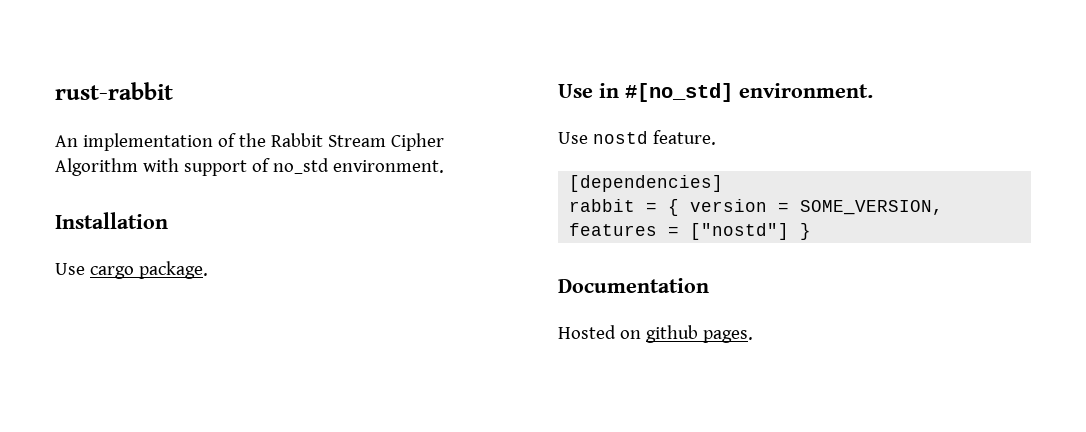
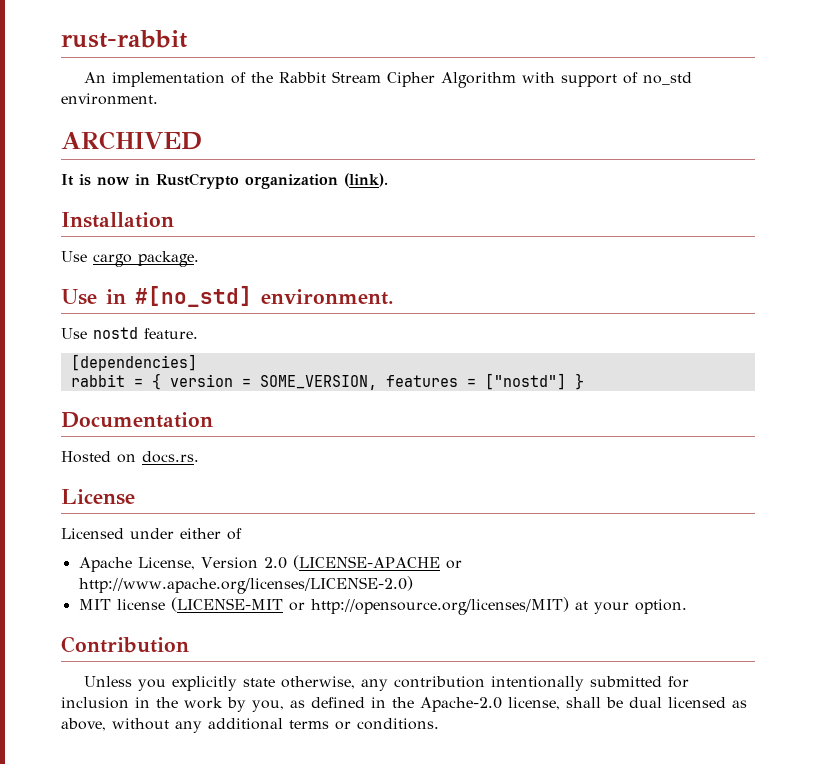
+ ARCHIVED
+ It is now in RustCrypto organization (link).
- Hosted on github pages.
+ Hosted on docs.rs.
+ License
+ Licensed under either of
+ Apache License, Version 2.0 (LICENSE-APACHE or http://www.apache.org/licenses/LICENSE-2.0)
+ MIT license (LICENSE-MIT or http://opensource.org/licenses/MIT) at your option.
+ Contribution
+ Unless you explicitly state otherwise, any contribution intentionally submitted for inclusion in the work by you, as defined in the Apache-2.0 license, shall be dual licensed as above, without any additional terms or conditions.

